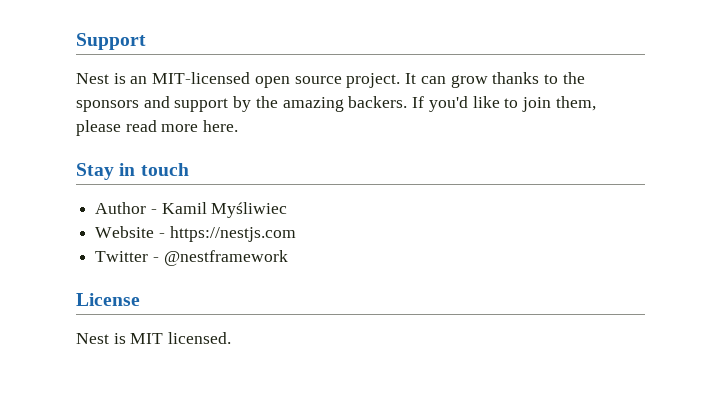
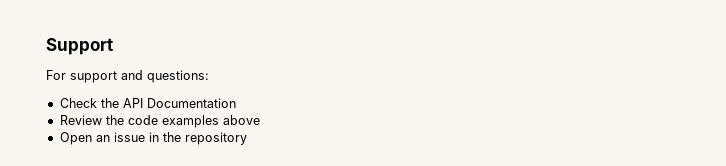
- Nest is an MIT-licensed open source project. It can grow thanks to the sponsors and support by the amazing backers. If you'd like to join them, please read more here.
- Stay in touch
- Author - Kamil Myśliwiec
- Website - https://nestjs.com
- Twitter - @nestframework
- License
- Nest is MIT licensed.
+ For support and questions:
+ Check the API Documentation
+ Review the code examples above
+ Open an issue in the repository

